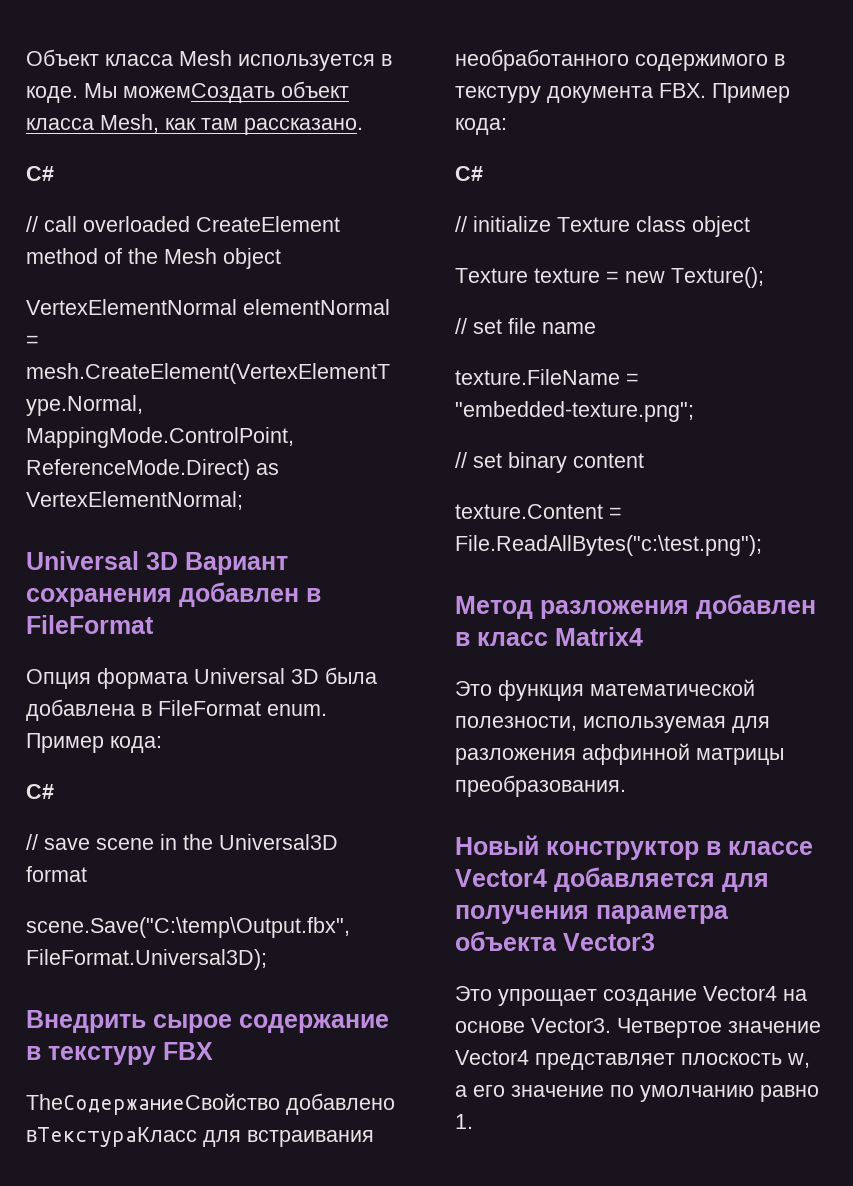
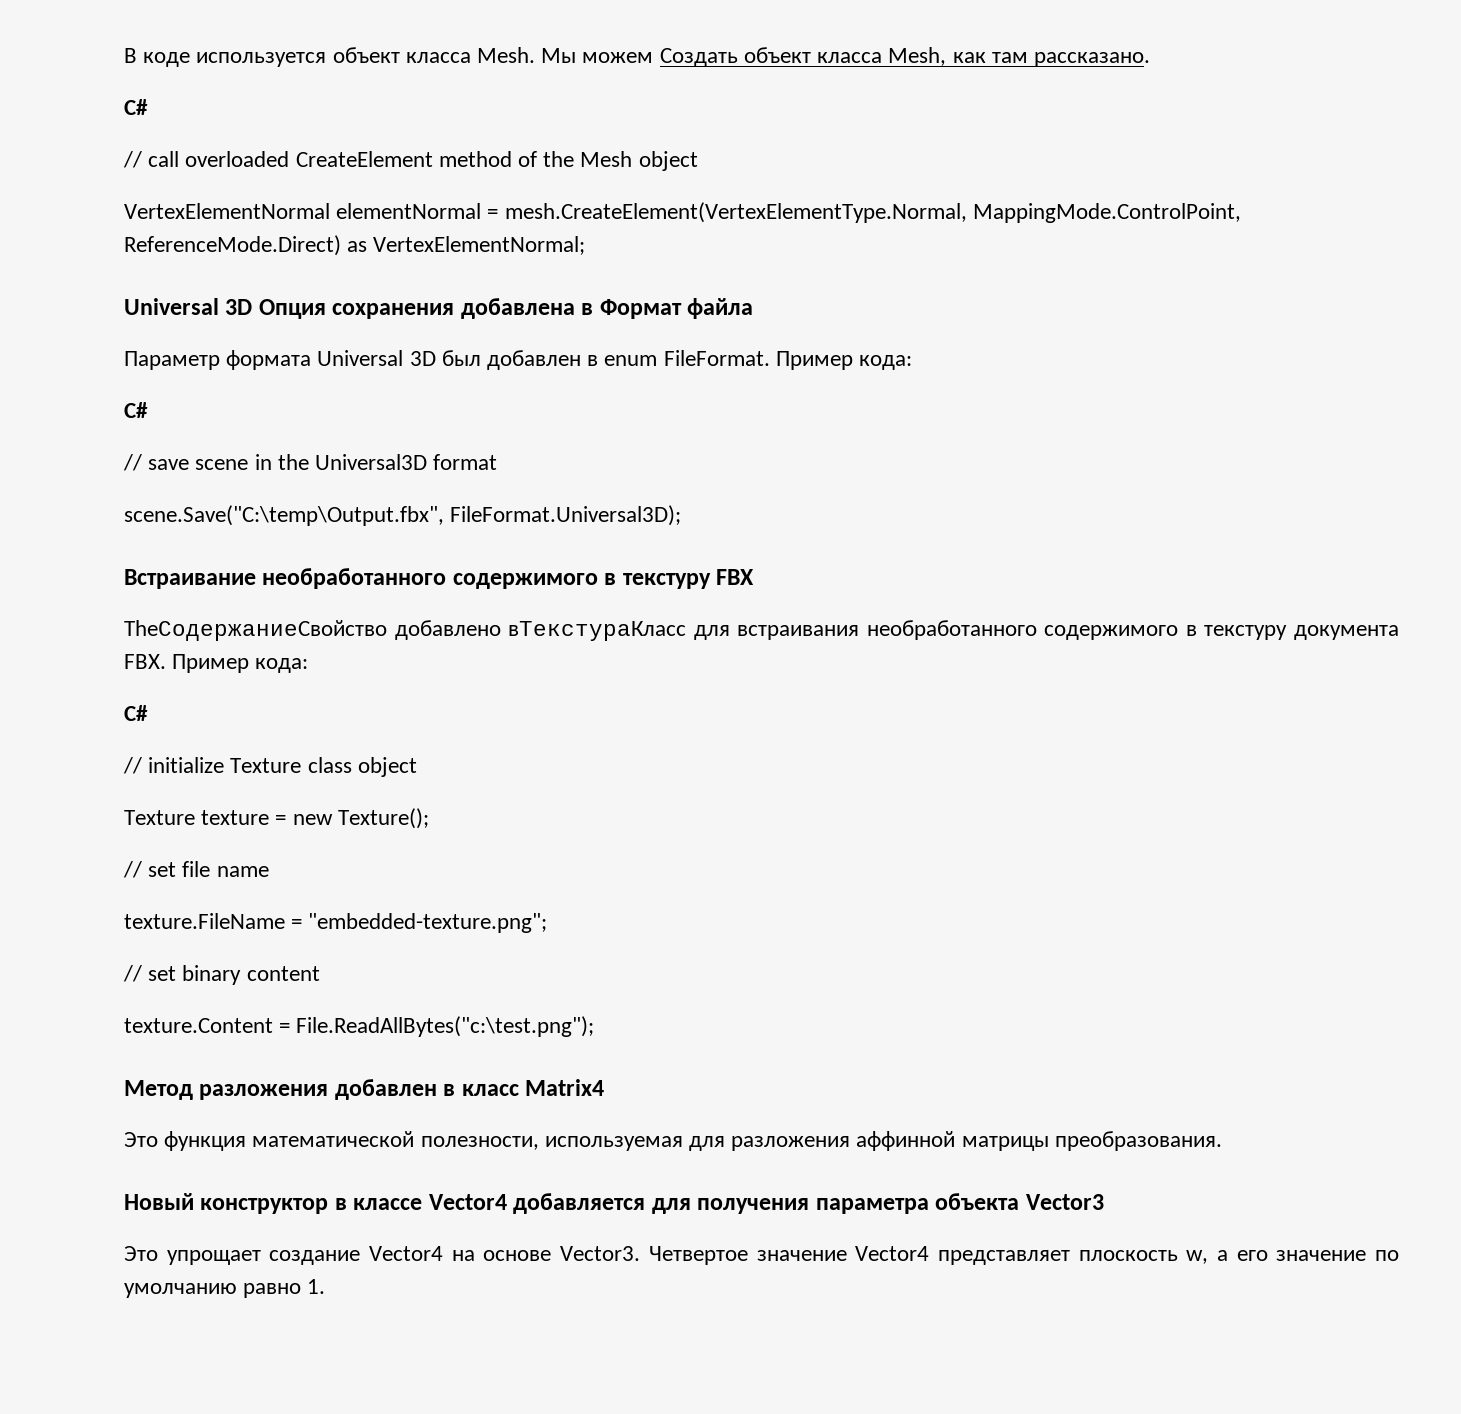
- Объект класса Mesh используется в коде. Мы можемСоздать объект класса Mesh, как там рассказано.
+ В коде используется объект класса Mesh. Мы можем Создать объект класса Mesh, как там рассказано.
- Universal 3D Вариант сохранения добавлен в FileFormat
- Опция формата Universal 3D была добавлена в FileFormat enum.
+ Universal 3D Опция сохранения добавлена в Формат файла
+ Параметр формата Universal 3D был добавлен в enum FileFormat.
- Внедрить сырое содержание в текстуру FBX
+ Встраивание необработанного содержимого в текстуру FBX

